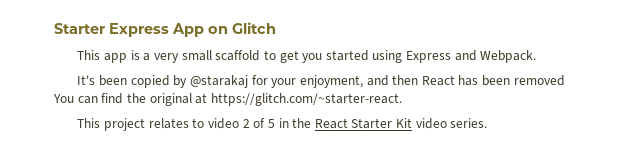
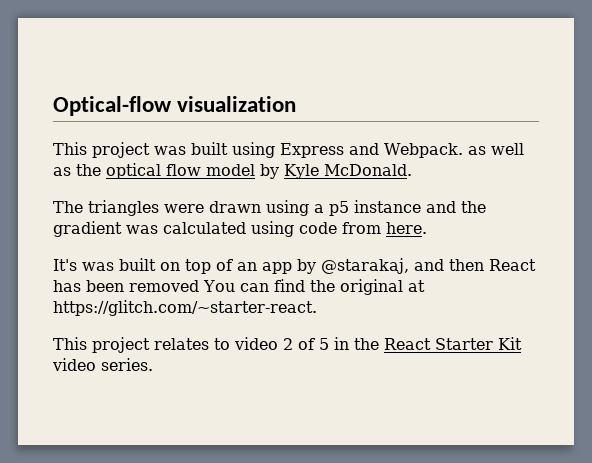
- Starter Express App on Glitch
- This app is a very small scaffold to get you started using Express and Webpack.
- It's been copied by @starakaj for your enjoyment, and then React has been removed You can find the original at https://glitch.com/~starter-react.
+ Optical-flow visualization
+ This project was built using Express and Webpack. as well as the optical flow model by Kyle McDonald.
+ The triangles were drawn using a p5 instance and the gradient was calculated using code from here.
+ It's was built on top of an app by @starakaj, and then React has been removed You can find the original at https://glitch.com/~starter-react.

